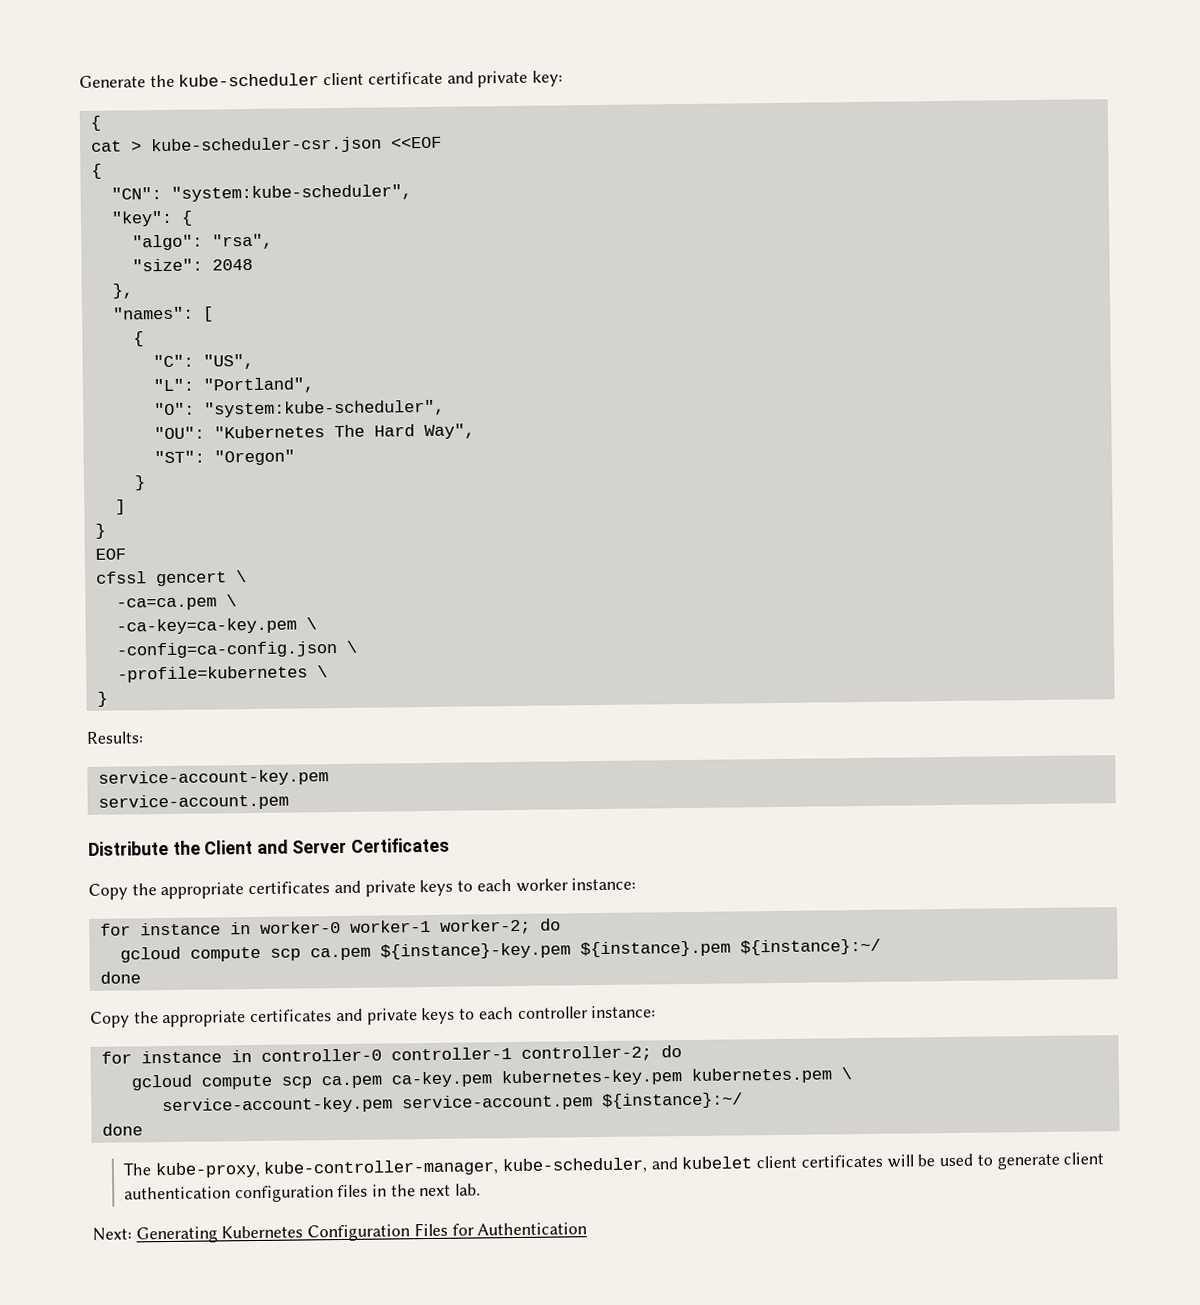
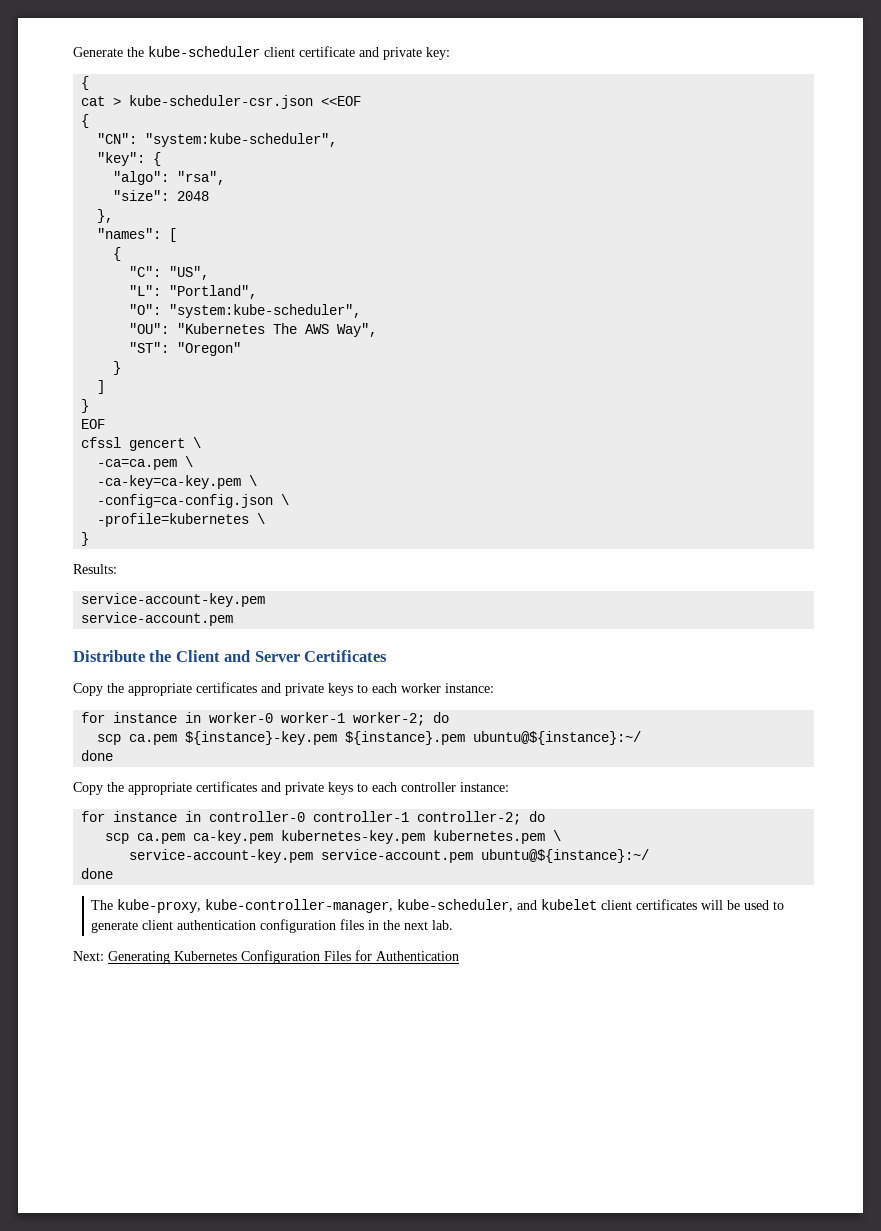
- "OU": "Kubernetes The Hard Way",
+ "OU": "Kubernetes The AWS Way",
- gcloud compute scp ca.pem ${instance}-key.pem ${instance}.pem ${instance}:~/
+ scp ca.pem ${instance}-key.pem ${instance}.pem ubuntu@${instance}:~/
- gcloud compute scp ca.pem ca-key.pem kubernetes-key.pem kubernetes.pem \
+ scp ca.pem ca-key.pem kubernetes-key.pem kubernetes.pem \
- service-account-key.pem service-account.pem ${instance}:~/
+ service-account-key.pem service-account.pem ubuntu@${instance}:~/

